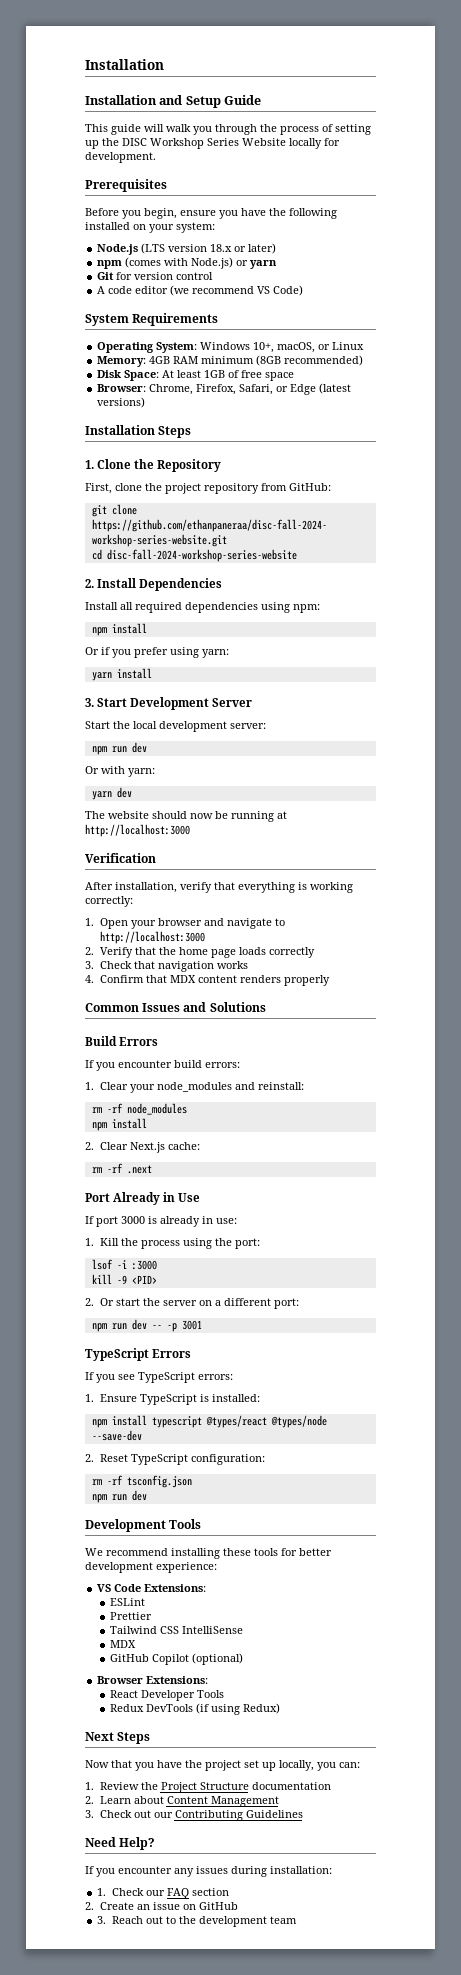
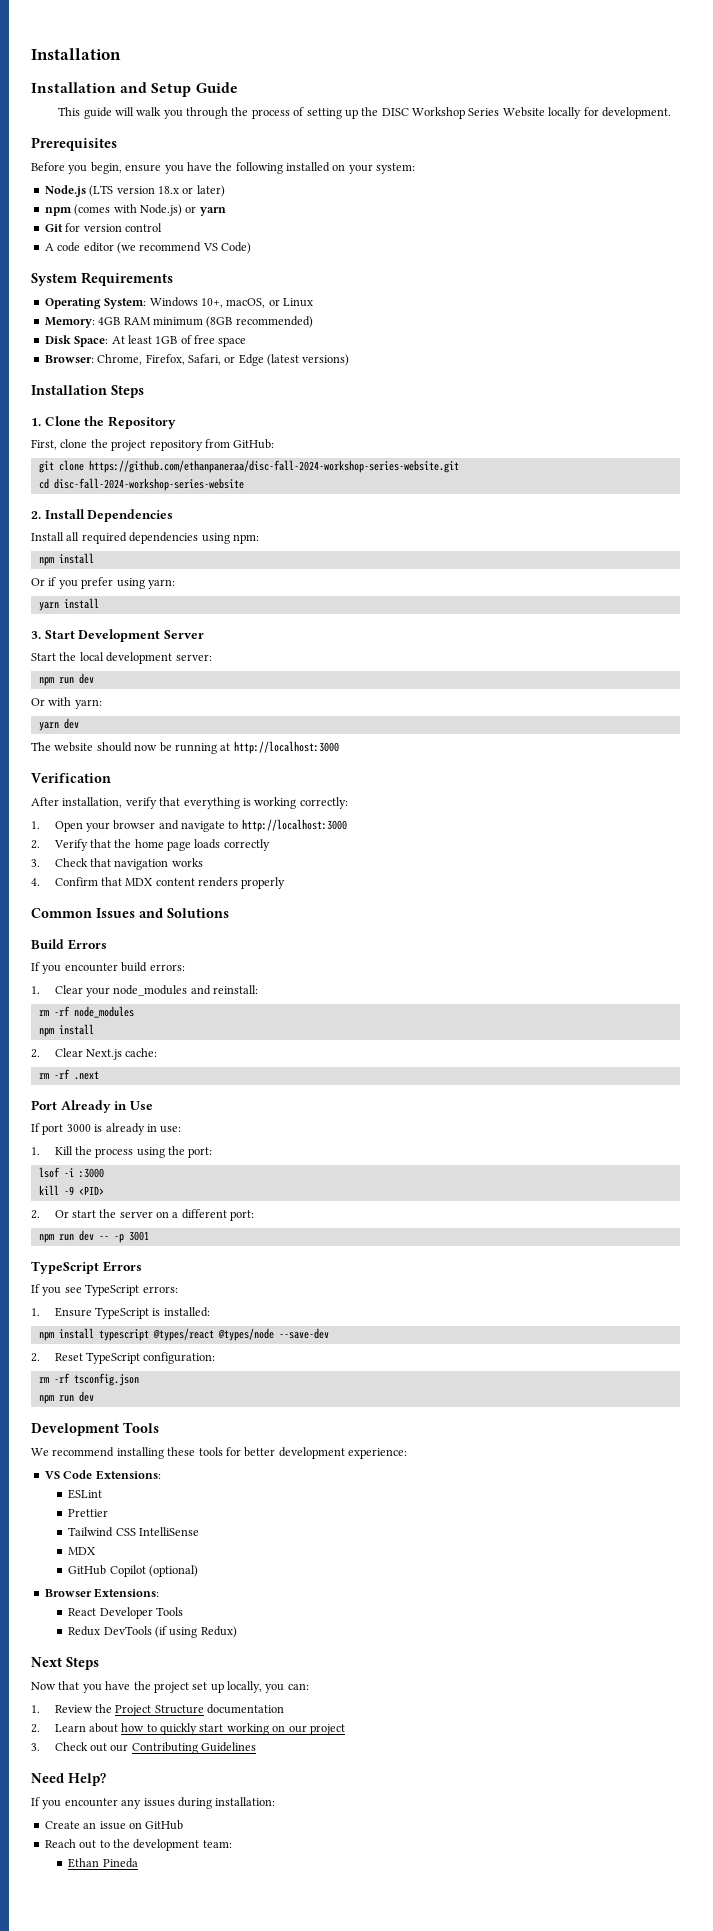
- 2. Learn about Content Management
+ 2. Learn about how to quickly start working on our project
- 1. Check our FAQ section
- 2. Create an issue on GitHub
+ Create an issue on GitHub
- 3. Reach out to the development team
+ Reach out to the development team:
+ Ethan Pineda

